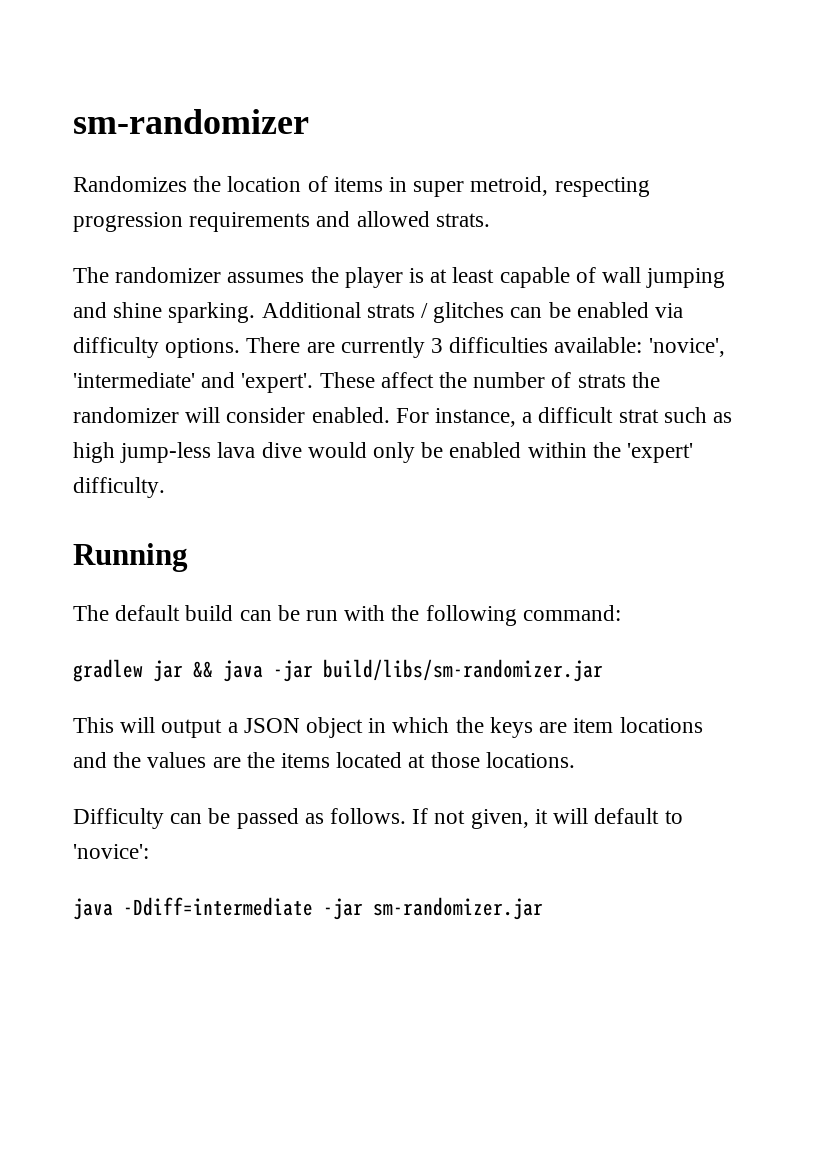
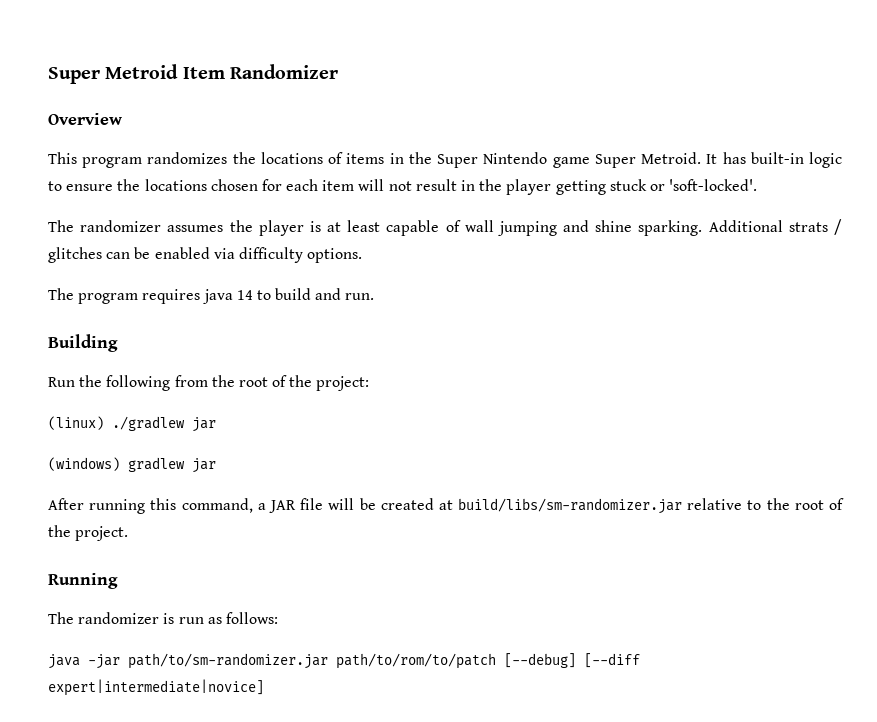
- sm-randomizer
- Randomizes the location of items in super metroid, respecting progression requirements and allowed strats.
+ Super Metroid Item Randomizer
+ Overview
+ This program randomizes the locations of items in the Super Nintendo game Super Metroid. It has built-in logic to ensure the locations chosen for each item will not result in the player getting stuck or 'soft-locked'.
- Additional strats / glitches can be enabled via difficulty options. There are currently 3 difficulties available: 'novice', 'intermediate' and 'expert'. These affect the number of strats the randomizer will consider enabled. For instance, a difficult strat such as high jump-less lava dive would only be enabled within the 'expert' difficulty.
+ Additional strats / glitches can be enabled via difficulty options.
+ The program requires java 14 to build and run.
+ Building
+ Run the following from the root of the project:
+ (linux) ./gradlew jar
+ (windows) gradlew jar
+ After running this command, a JAR file will be created at build/libs/sm-randomizer.jar relative to the root of the project.
  Running
- The default build can be run with the following command:
- gradlew jar && java -jar build/libs/sm-randomizer.jar
- This will output a JSON object in which the keys are item locations and the values are the items located at those locations.
- Difficulty can be passed as follows. If not given, it will default to 'novice':
- java -Ddiff=intermediate -jar sm-randomizer.jar
+ The randomizer is run as follows:
+ java -jar path/to/sm-randomizer.jar path/to/rom/to/patch [--debug] [--diff expert|intermediate|novice]

